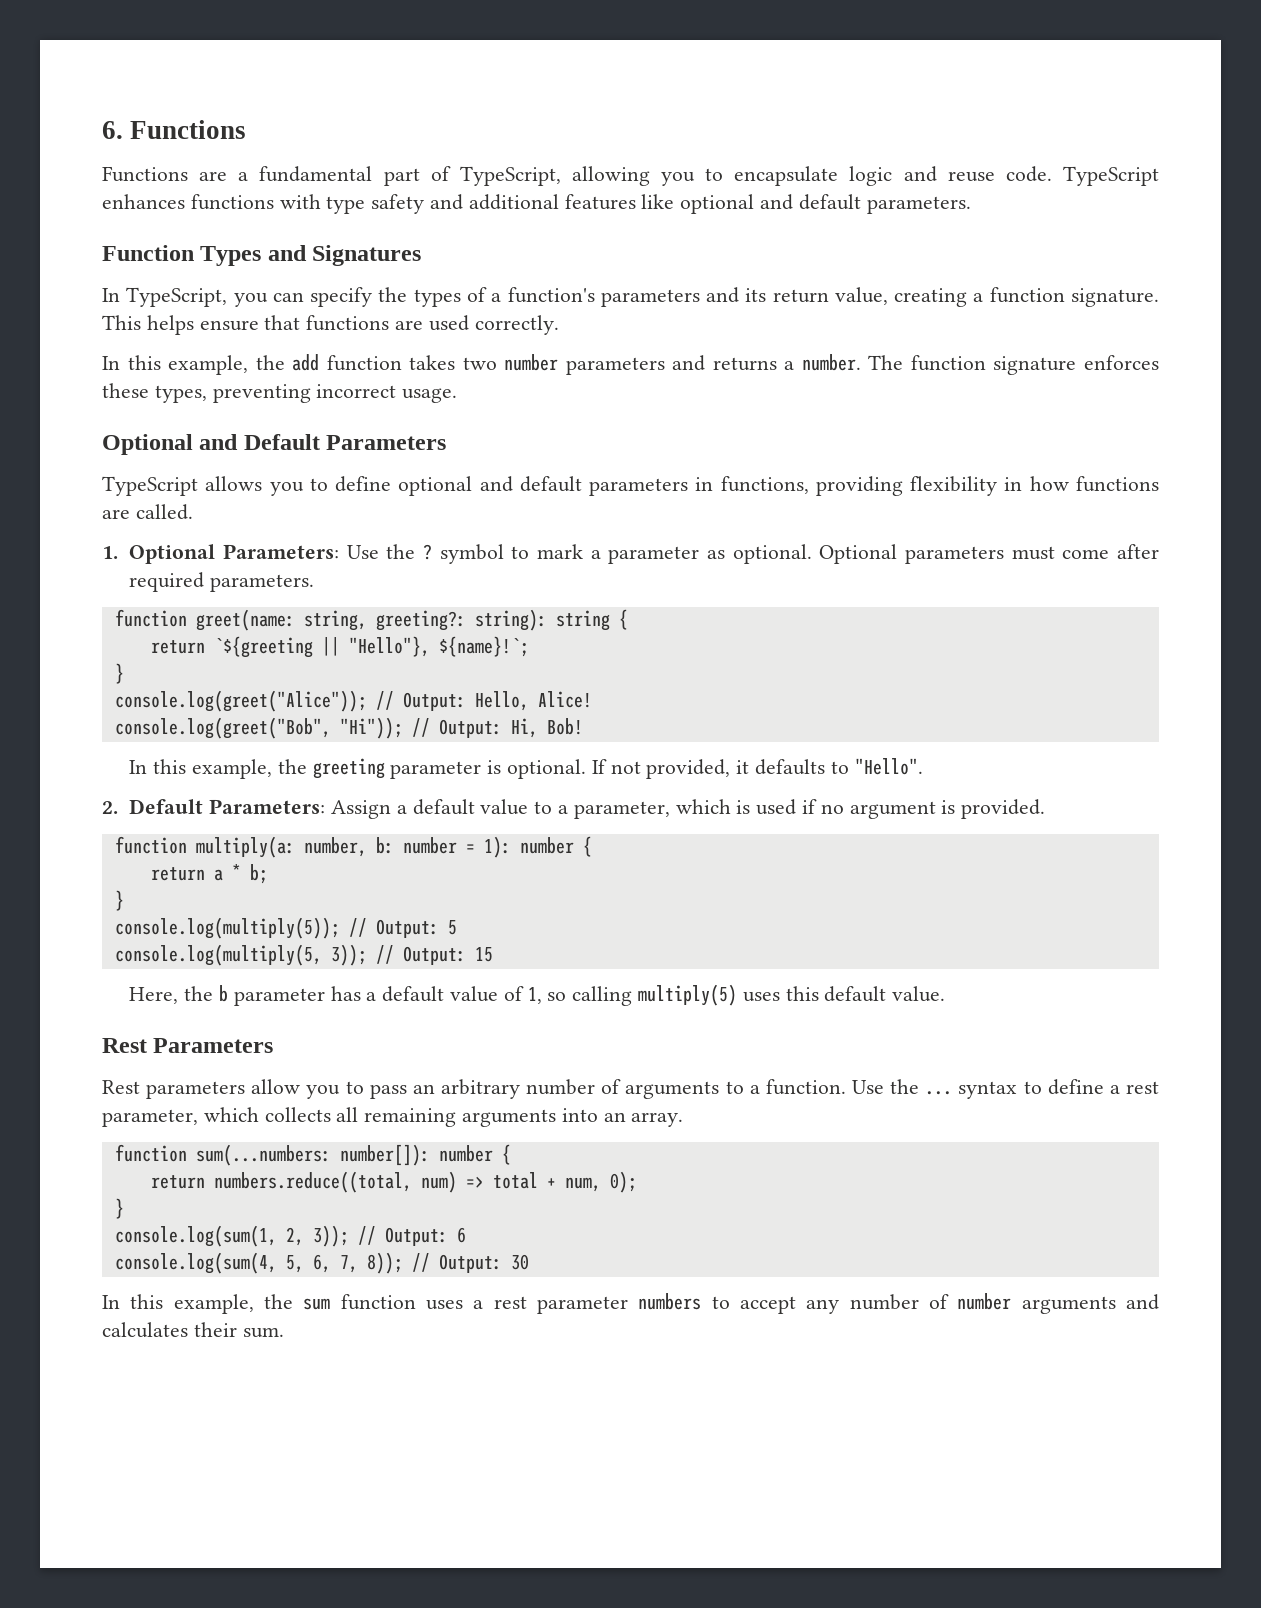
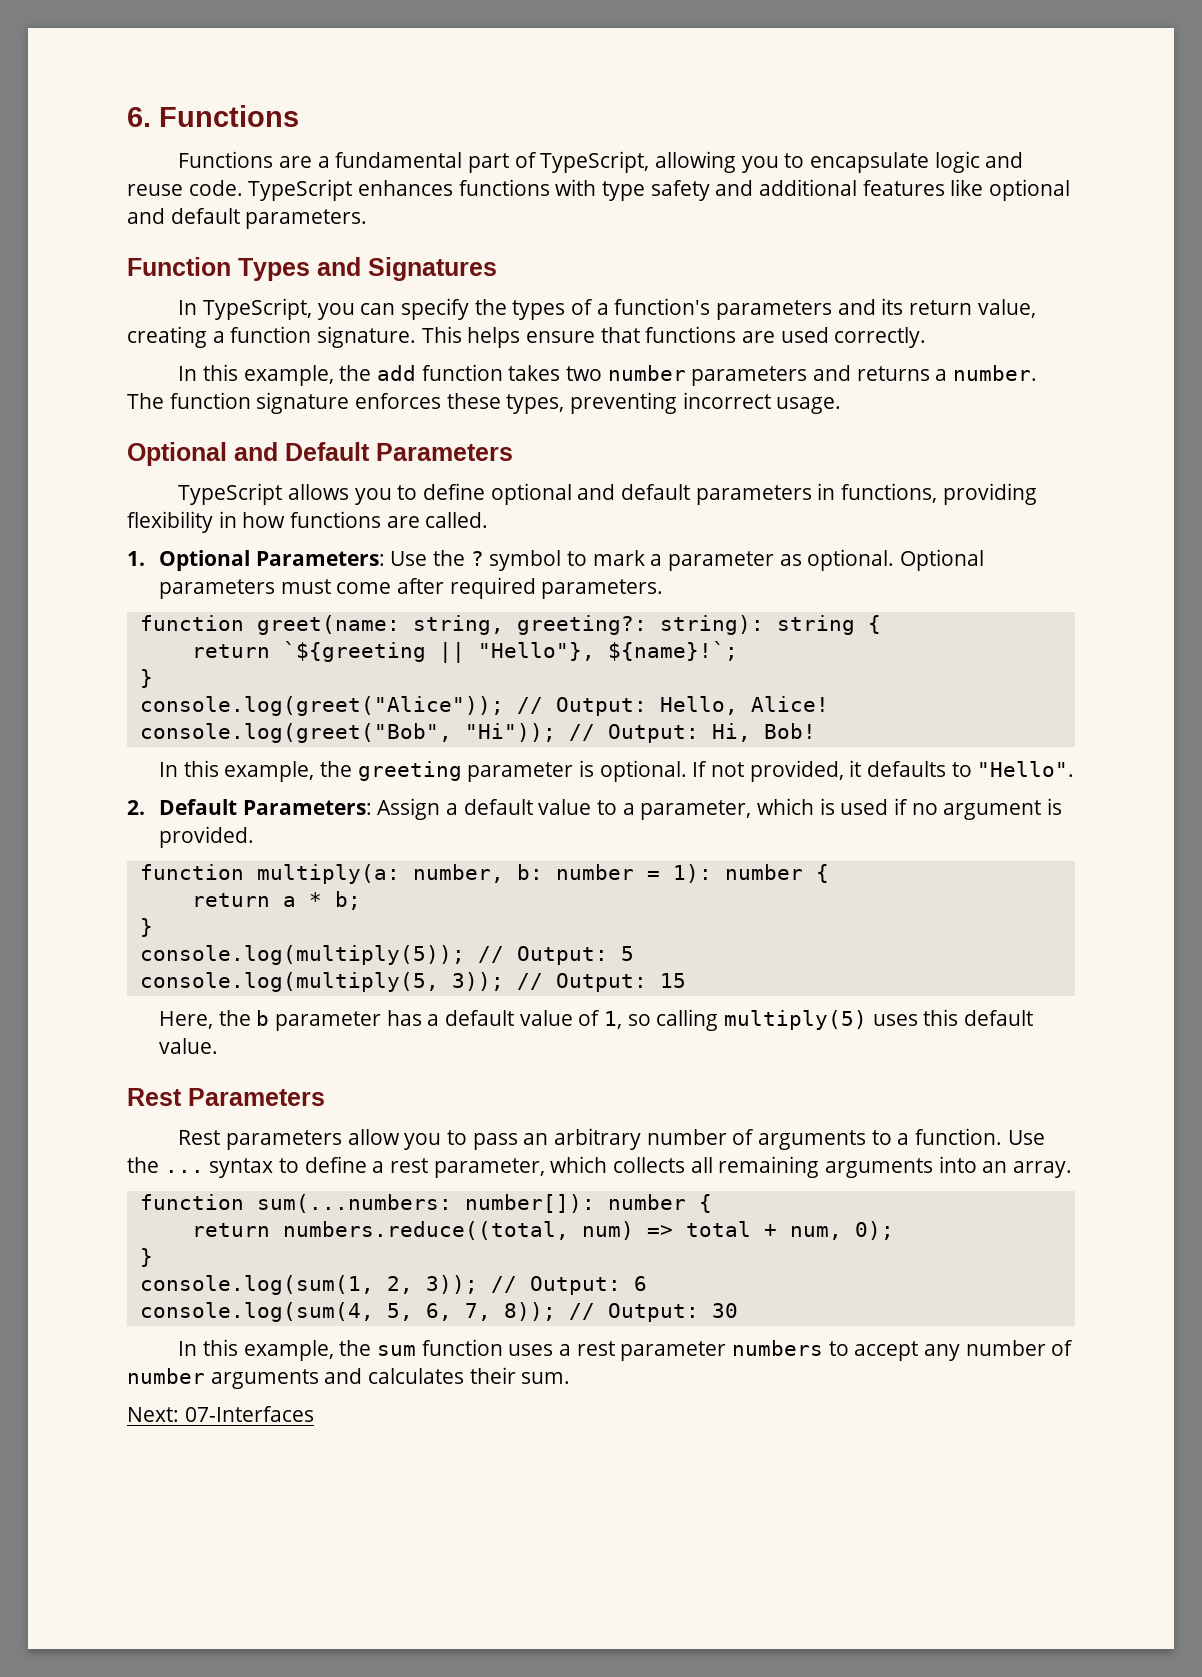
+ Next: 07-Interfaces

